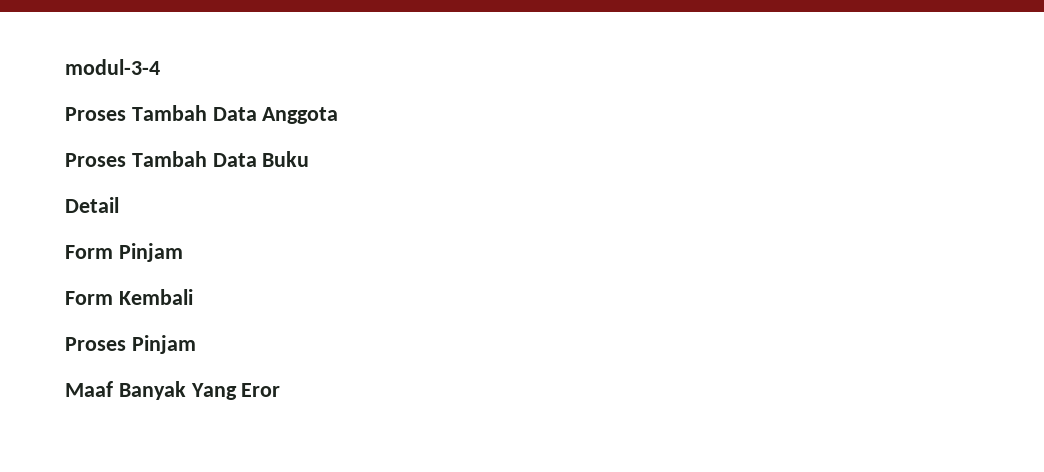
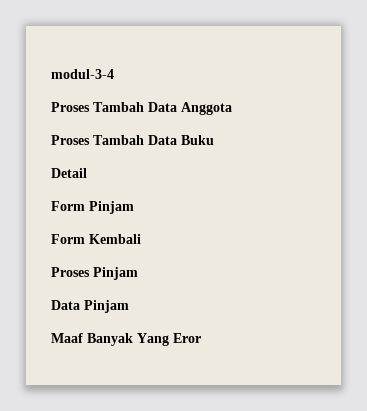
+ Data Pinjam

